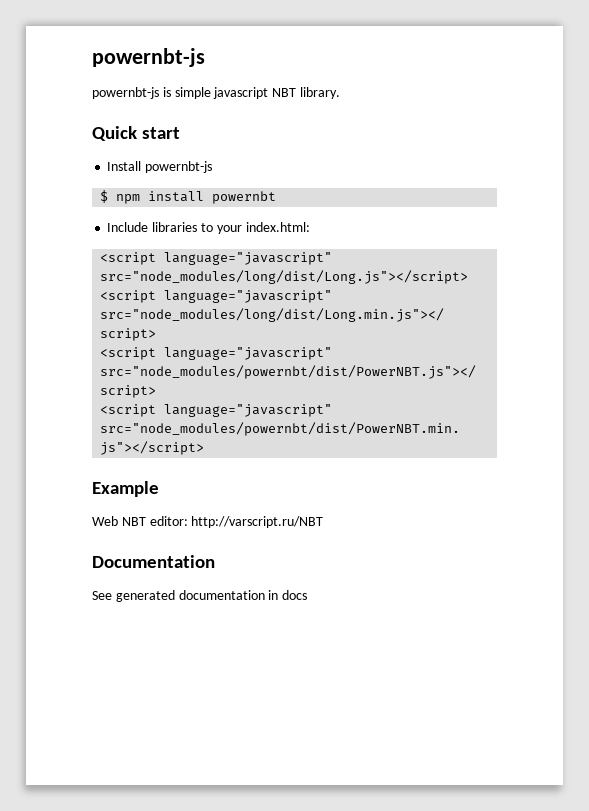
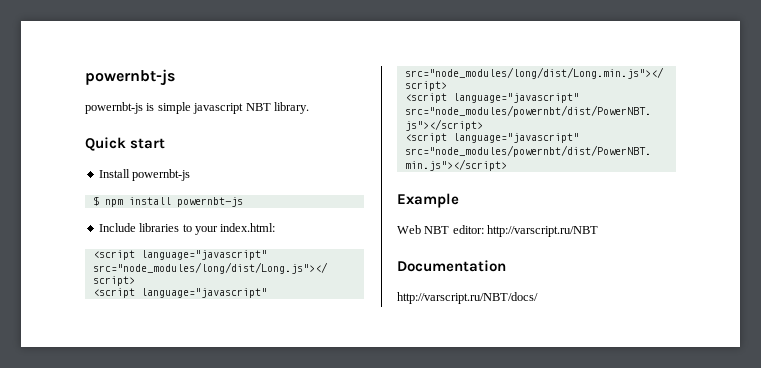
- $ npm install powernbt
+ $ npm install powernbt-js
- See generated documentation in docs
+ http://varscript.ru/NBT/docs/

